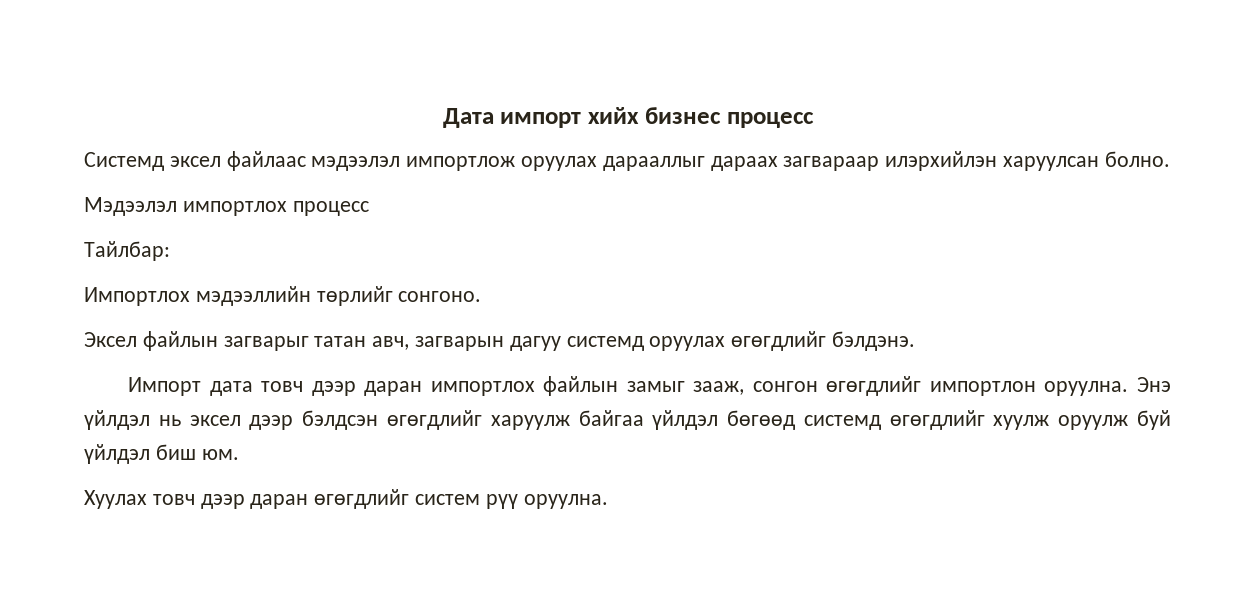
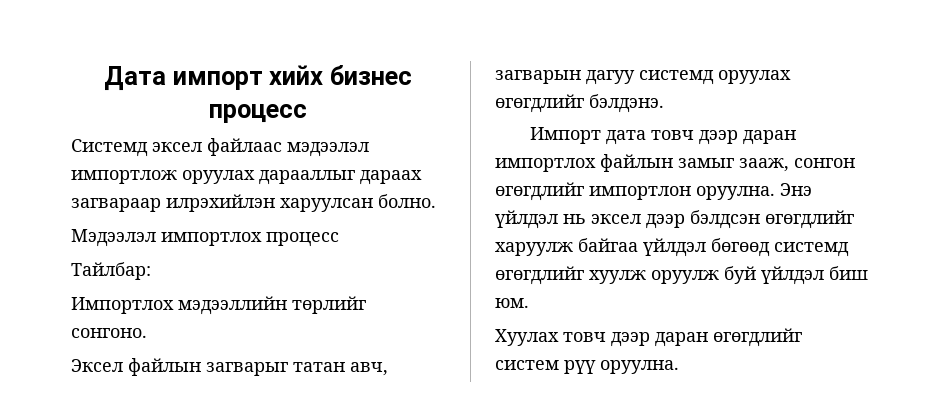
- Системд эксел файлаас мэдээлэл импортлож оруулах дарааллыг дараах загвараар илэрхийлэн харуулсан болно.
+ Системд эксел файлаас мэдээлэл импортлож оруулах дарааллыг дараах загвараар илрэхийлэн харуулсан болно.

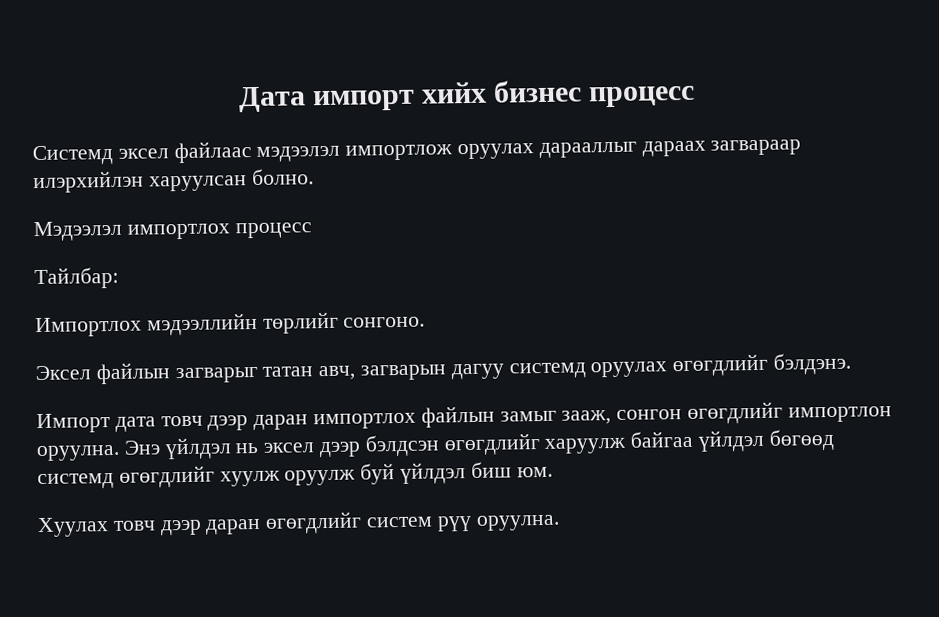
- Системд эксел файлаас мэдээлэл импортлож оруулах дарааллыг дараах загвараар илрэхийлэн харуулсан болно.
+ Системд эксел файлаас мэдээлэл импортлож оруулах дарааллыг дараах загвараар илэрхийлэн харуулсан болно.

